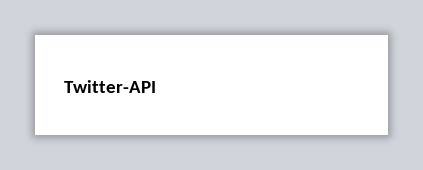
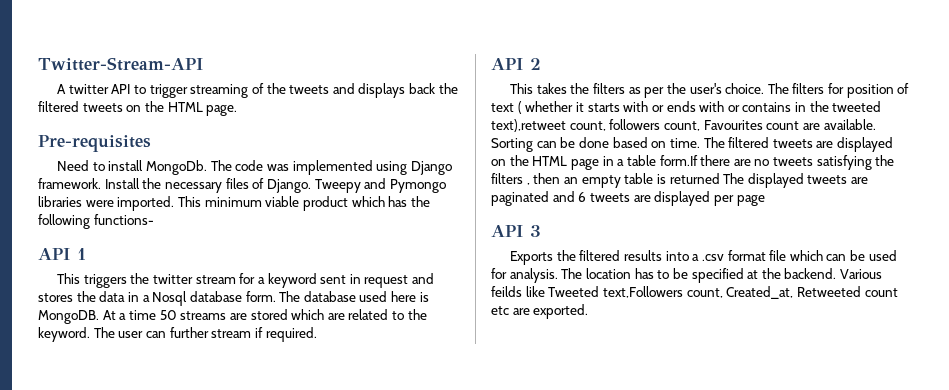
- Twitter-API
+ Twitter-Stream-API
+ A twitter API to trigger streaming of the tweets and displays back the filtered tweets on the HTML page.
+ Pre-requisites
+ Need to install MongoDb. The code was implemented using Django framework. Install the necessary files of Django. Tweepy and Pymongo libraries were imported. This minimum viable product which has the following functions-
+ API 1
+ This triggers the twitter stream for a keyword sent in request and stores the data in a Nosql database form. The database used here is MongoDB. At a time 50 streams are stored which are related to the keyword. The user can further stream if required.
+ API 2
+ This takes the filters as per the user's choice. The filters for position of text ( whether it starts with or ends with or contains in the tweeted text),retweet count, followers count, Favourites count are available. Sorting can be done based on time. The filtered tweets are displayed on the HTML page in a table form.If there are no tweets satisfying the filters , then an empty table is returned The displayed tweets are paginated and 6 tweets are displayed per page
+ API 3
+ Exports the filtered results into a .csv format file which can be used for analysis. The location has to be specified at the backend. Various feilds like Tweeted text,Followers count, Created_at, Retweeted count etc are exported.

